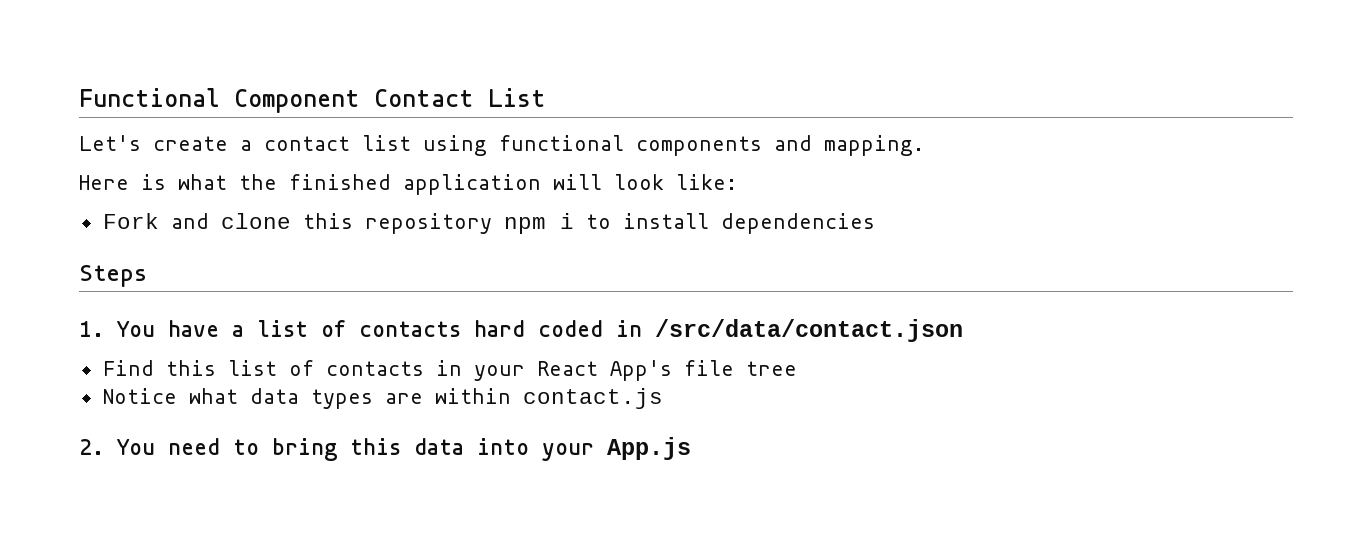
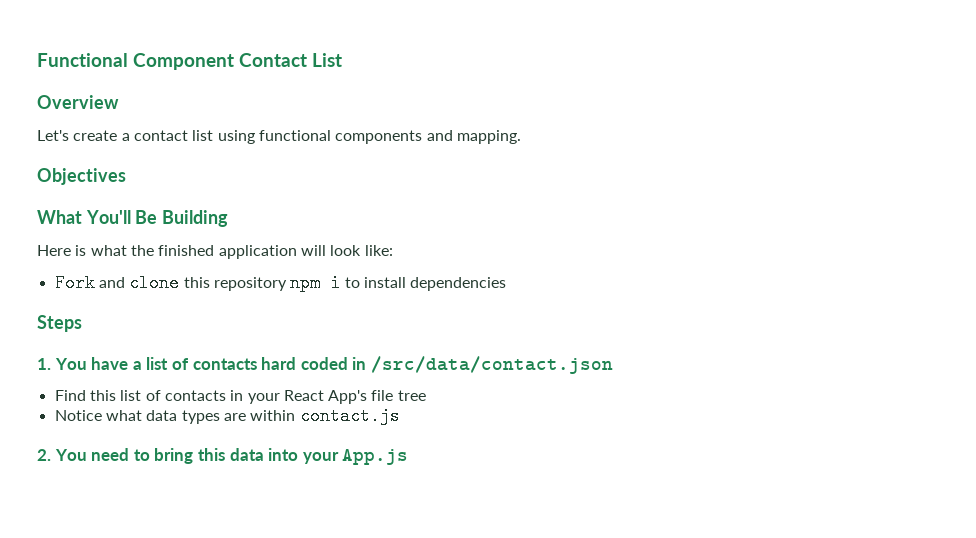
+ Overview
+ Objectives
+ What You'll Be Building

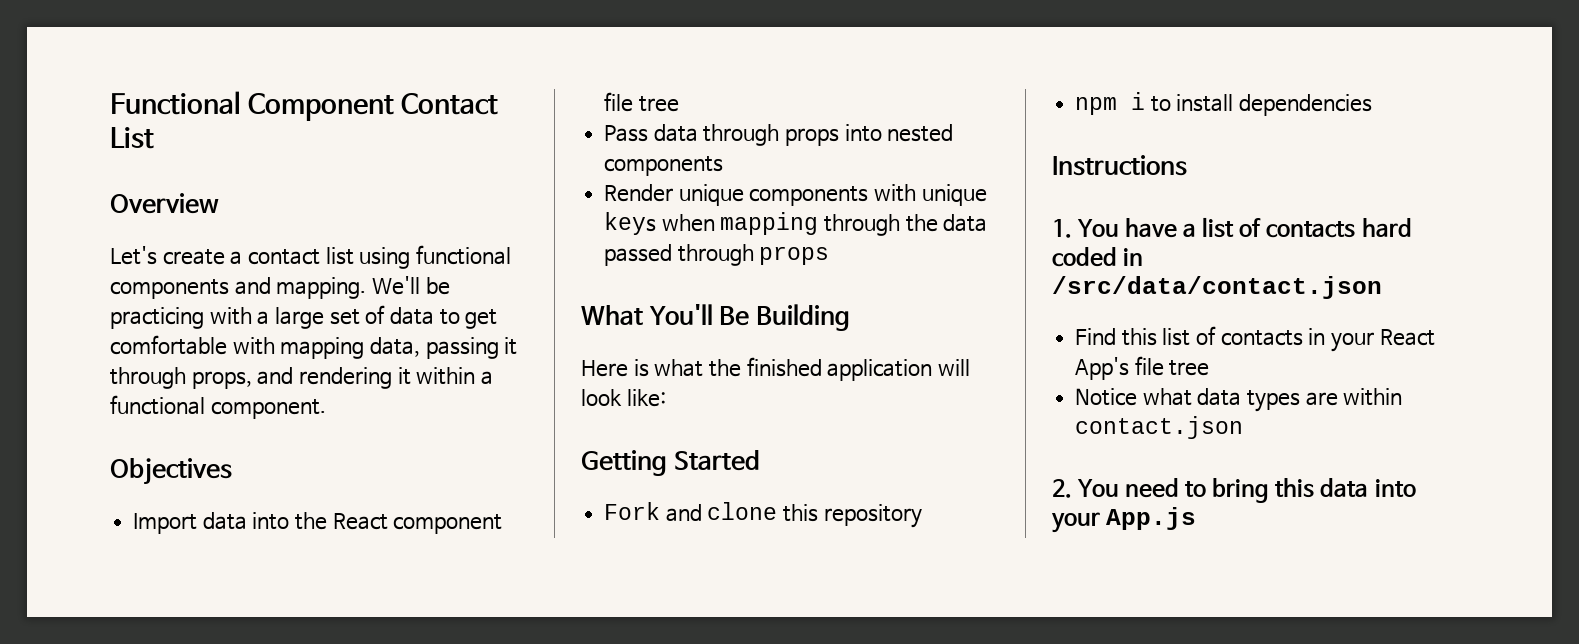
- Let's create a contact list using functional components and mapping.
+ Let's create a contact list using functional components and mapping. We'll be practicing with a large set of data to get comfortable with mapping data, passing it through props, and rendering it within a functional component.
  Objectives
+ Import data into the React component file tree
+ Pass data through props into nested components
+ Render unique components with unique keys when mapping through the data passed through props
+ Getting Started
- Fork and clone this repository npm i to install dependencies
+ Fork and clone this repository
+ npm i to install dependencies
- Steps
+ Instructions
- Notice what data types are within contact.js
+ Notice what data types are within contact.json

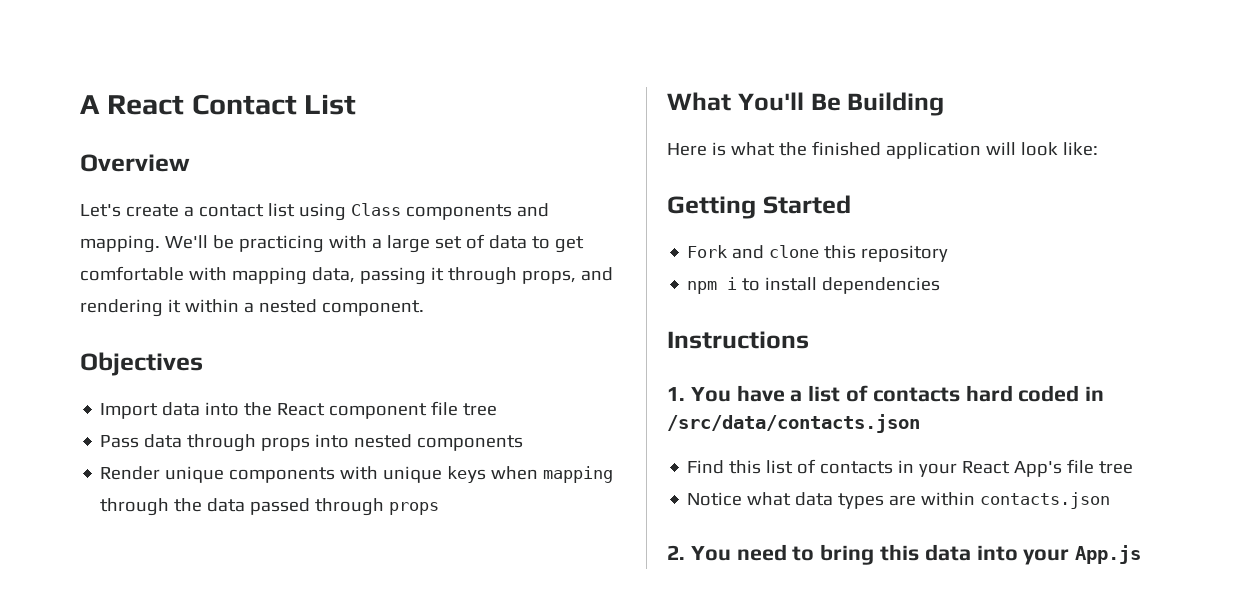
- Functional Component Contact List
+ A React Contact List
- Let's create a contact list using functional components and mapping.
+ Let's create a contact list using Class components and mapping.
- We'll be practicing with a large set of data to get comfortable with mapping data, passing it through props, and rendering it within a functional component.
+ We'll be practicing with a large set of data to get comfortable with mapping data, passing it through props, and rendering it within a nested component.
- 1. You have a list of contacts hard coded in /src/data/contact.json
+ 1. You have a list of contacts hard coded in /src/data/contacts.json
- Notice what data types are within contact.json
+ Notice what data types are within contacts.json

